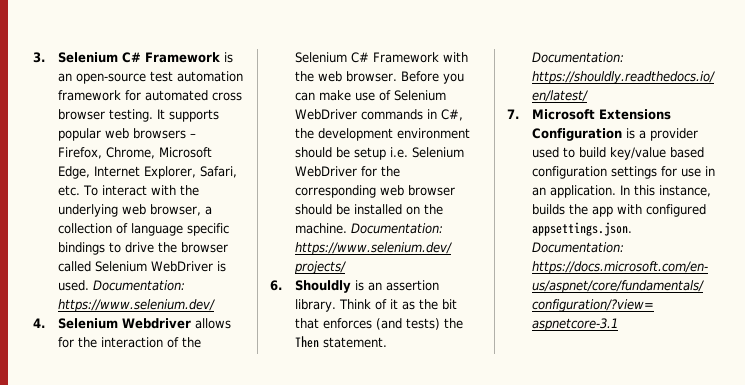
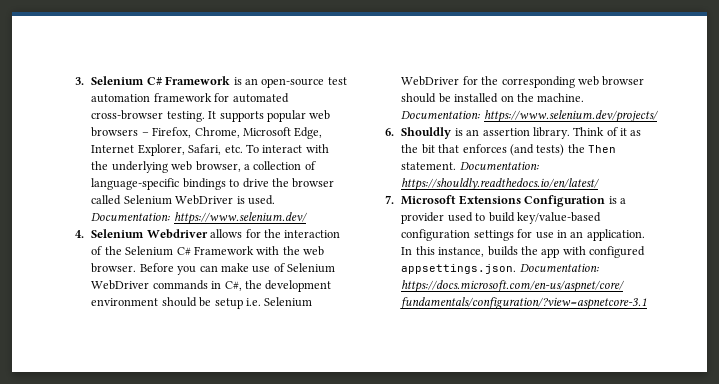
- 3. Selenium C# Framework is an open-source test automation framework for automated cross browser testing.
+ 3. Selenium C# Framework is an open-source test automation framework for automated cross-browser testing.
- It supports popular web browsers – Firefox, Chrome, Microsoft Edge, Internet Explorer, Safari, etc. To interact with the underlying web browser, a collection of language specific bindings to drive the browser called Selenium WebDriver is used.
+ It supports popular web browsers – Firefox, Chrome, Microsoft Edge, Internet Explorer, Safari, etc. To interact with the underlying web browser, a collection of language-specific bindings to drive the browser called Selenium WebDriver is used.
- 7. Microsoft Extensions Configuration is a provider used to build key/value based configuration settings for use in an application.
+ 7. Microsoft Extensions Configuration is a provider used to build key/value-based configuration settings for use in an application.

